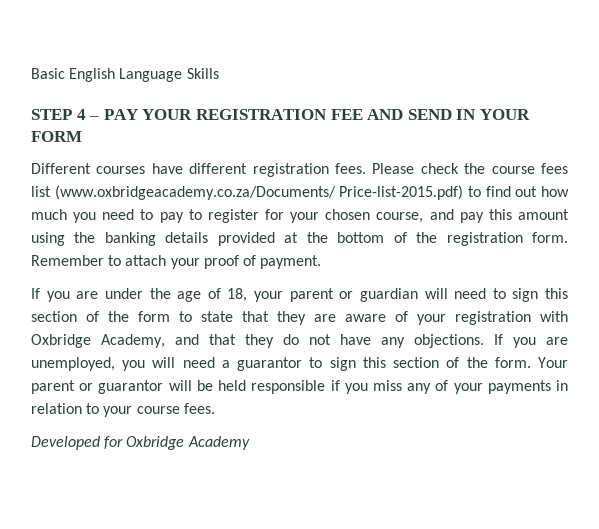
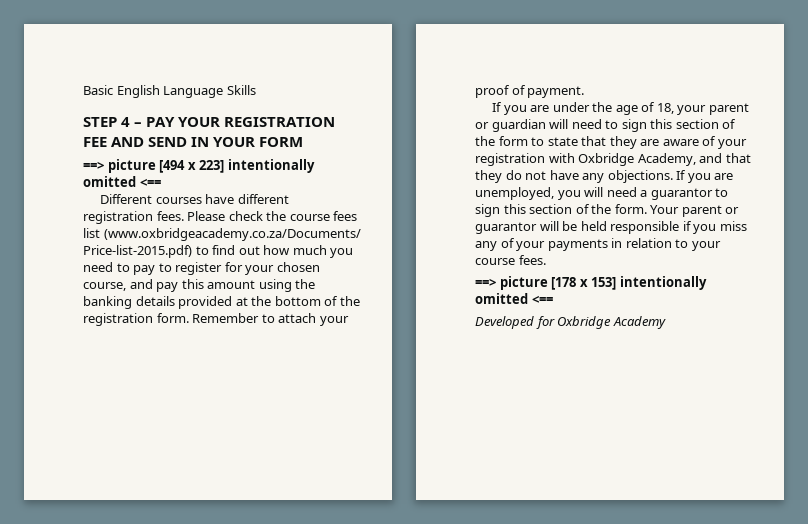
+ ==> picture [494 x 223] intentionally omitted <==
+ ==> picture [178 x 153] intentionally omitted <==

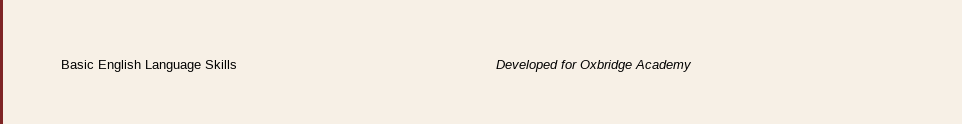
- STEP 4 – PAY YOUR REGISTRATION FEE AND SEND IN YOUR FORM
- ==> picture [494 x 223] intentionally omitted <==
- Different courses have different registration fees. Please check the course fees list (www.oxbridgeacademy.co.za/Documents/ Price-list-2015.pdf) to find out how much you need to pay to register for your chosen course, and pay this amount using the banking details provided at the bottom of the registration form. Remember to attach your proof of payment.
- If you are under the age of 18, your parent or guardian will need to sign this section of the form to state that they are aware of your registration with Oxbridge Academy, and that they do not have any objections. If you are unemployed, you will need a guarantor to sign this section of the form. Your parent or guarantor will be held responsible if you miss any of your payments in relation to your course fees.
- ==> picture [178 x 153] intentionally omitted <==

